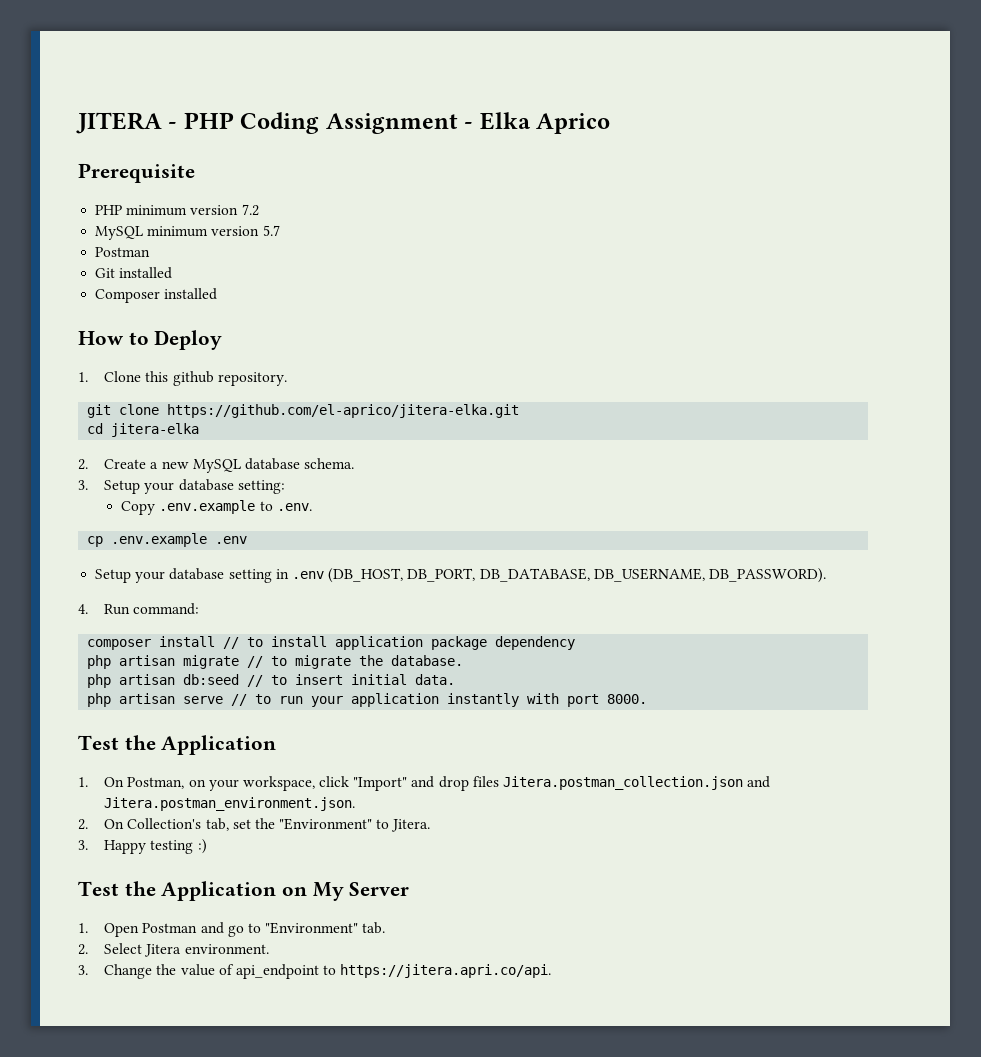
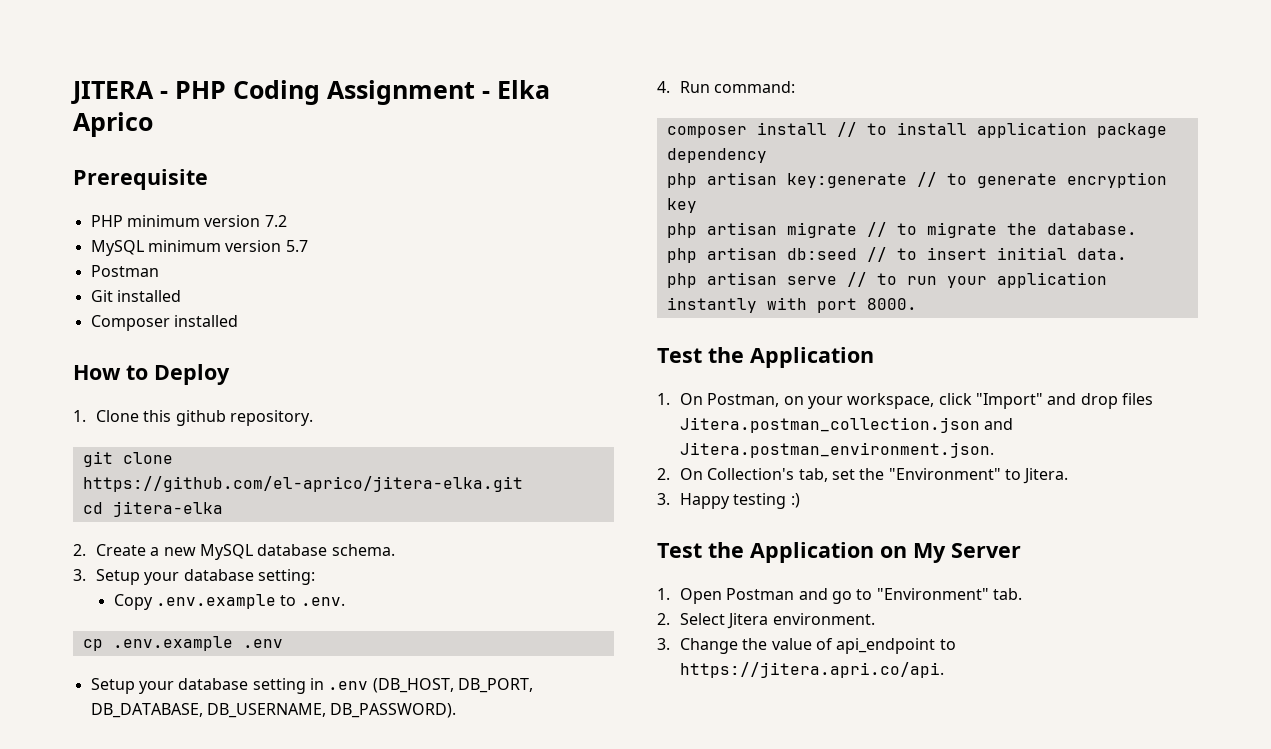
+ php artisan key:generate // to generate encryption key

